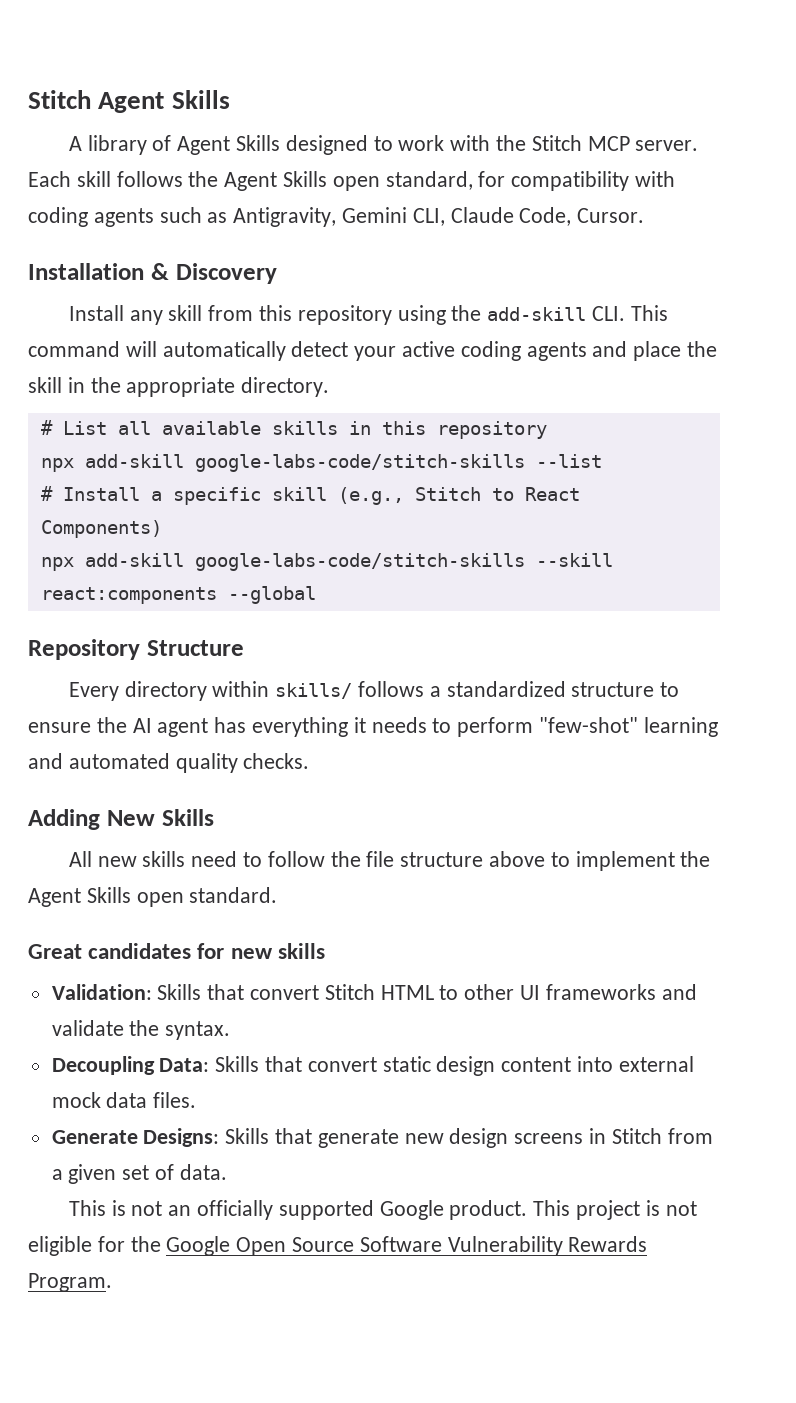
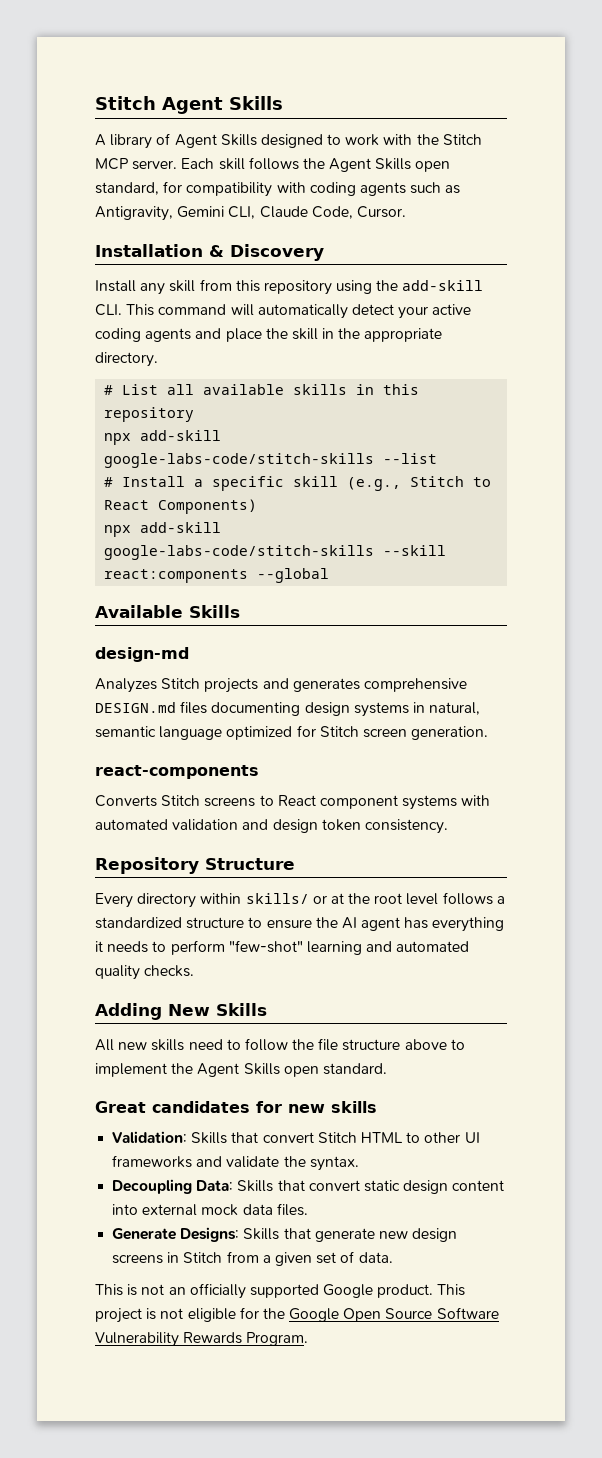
+ Available Skills
+ design-md
+ Analyzes Stitch projects and generates comprehensive DESIGN.md files documenting design systems in natural, semantic language optimized for Stitch screen generation.
+ react-components
+ Converts Stitch screens to React component systems with automated validation and design token consistency.
- Every directory within skills/ follows a standardized structure to ensure the AI agent has everything it needs to perform "few-shot" learning and automated quality checks.
+ Every directory within skills/ or at the root level follows a standardized structure to ensure the AI agent has everything it needs to perform "few-shot" learning and automated quality checks.

